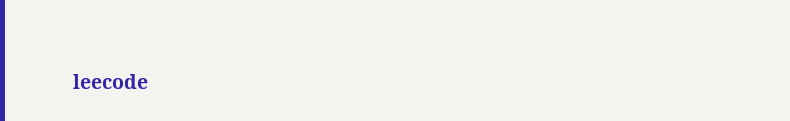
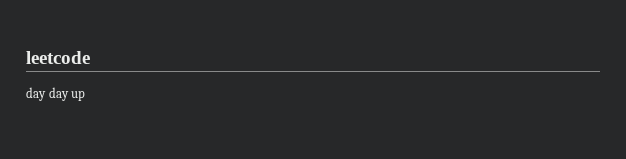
- leecode
+ leetcode
+ day day up

